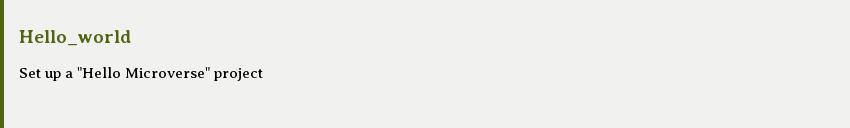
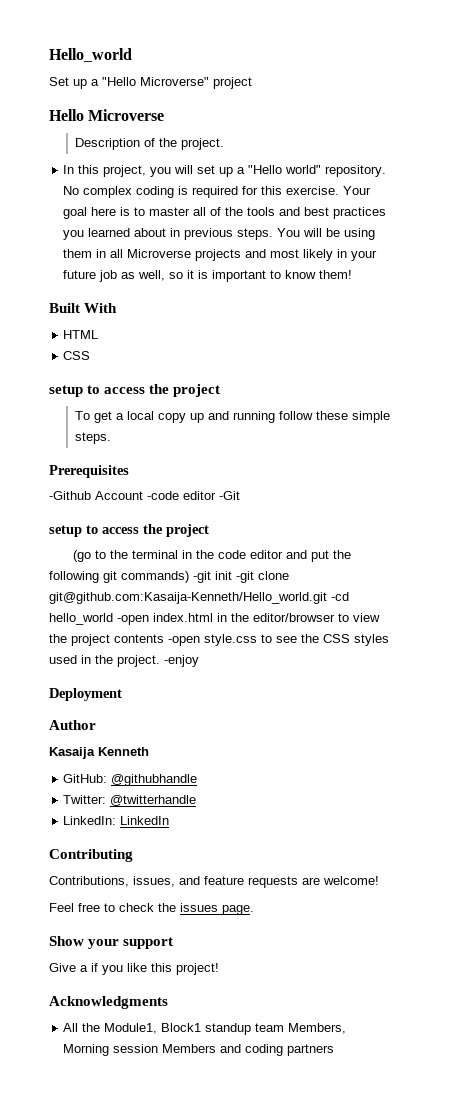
+ Hello Microverse
+ Description of the project.
+ In this project, you will set up a "Hello world" repository. No complex coding is required for this exercise. Your goal here is to master all of the tools and best practices you learned about in previous steps. You will be using them in all Microverse projects and most likely in your future job as well, so it is important to know them!
+ Built With
+ HTML
+ CSS
+ setup to access the project
+ To get a local copy up and running follow these simple steps.
+ Prerequisites
+ -Github Account -code editor -Git
+ setup to access the project
+ (go to the terminal in the code editor and put the following git commands) -git init -git clone git@github.com:Kasaija-Kenneth/Hello_world.git -cd hello_world -open index.html in the editor/browser to view the project contents -open style.css to see the CSS styles used in the project. -enjoy
+ Deployment
+ Author
+ Kasaija Kenneth
+ GitHub: @githubhandle
+ Twitter: @twitterhandle
+ LinkedIn: LinkedIn
+ Contributing
+ Contributions, issues, and feature requests are welcome!
+ Feel free to check the issues page.
+ Show your support
+ Give a if you like this project!
+ Acknowledgments
+ All the Module1, Block1 standup team Members, Morning session Members and coding partners

